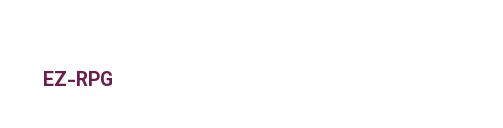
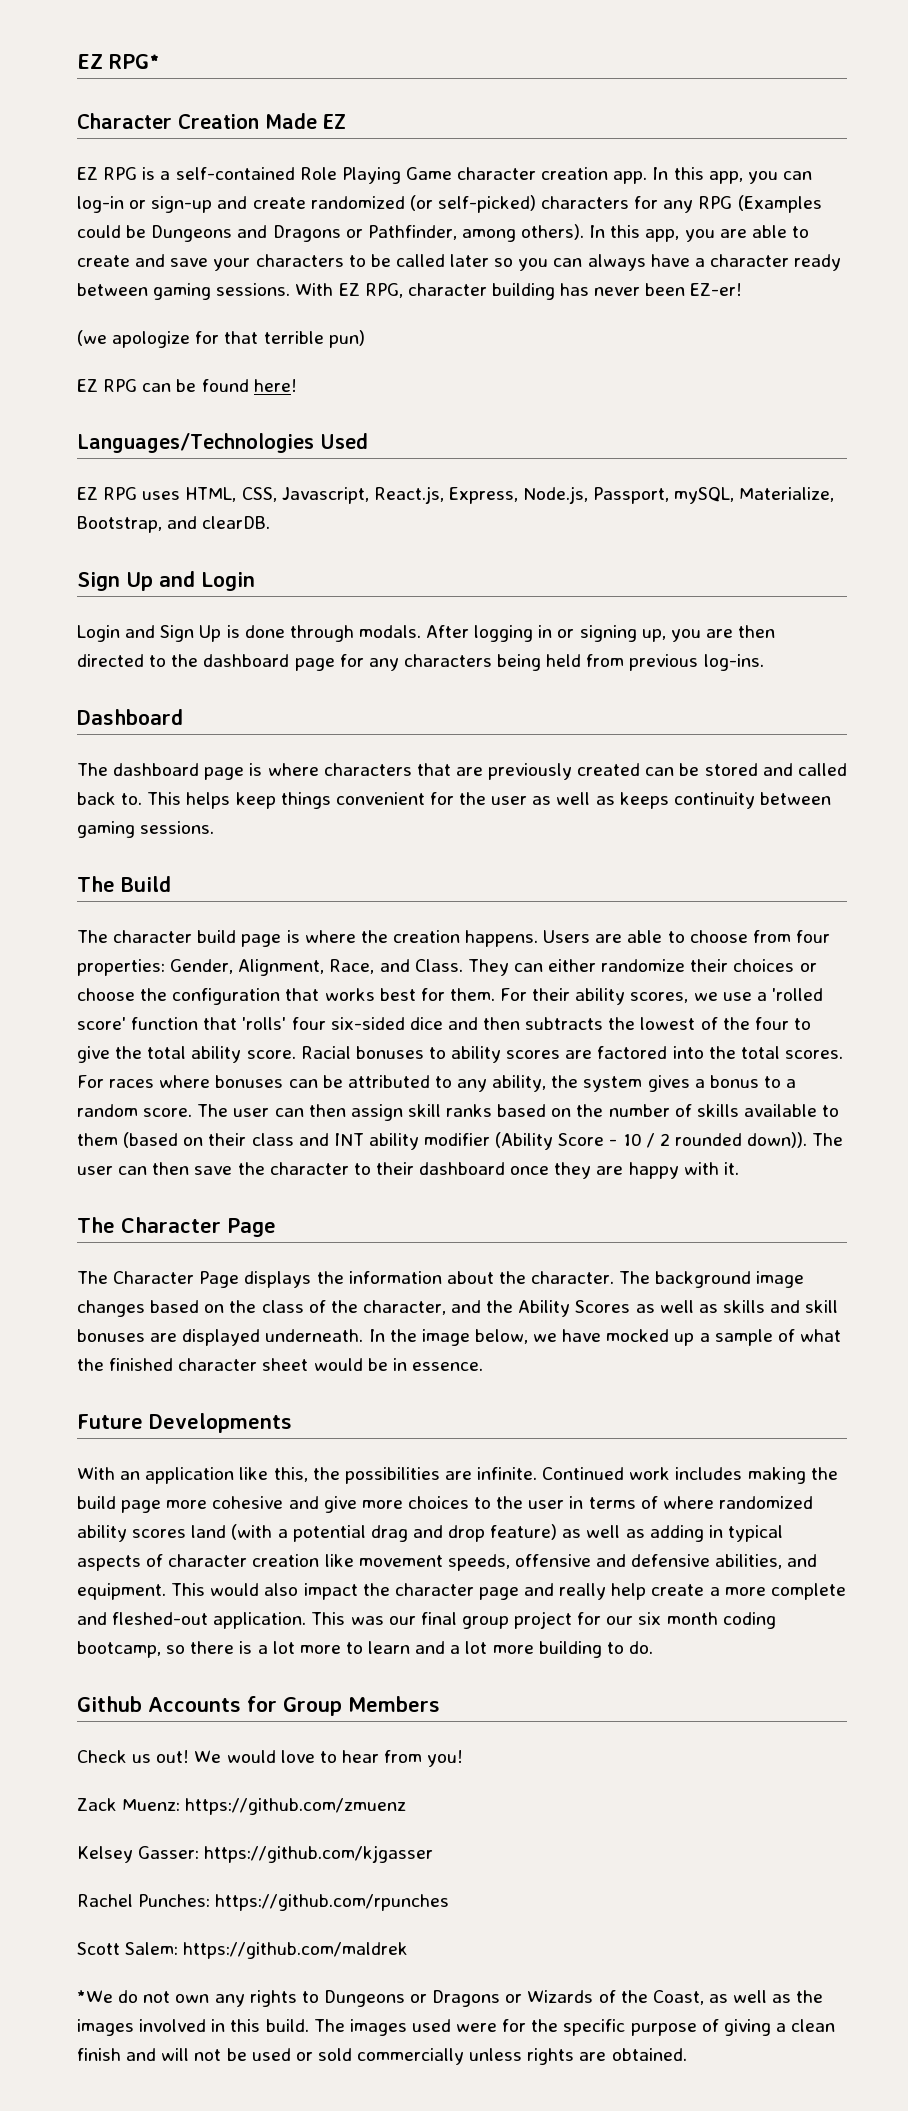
- EZ-RPG
+ EZ RPG*
+ Character Creation Made EZ
+ EZ RPG is a self-contained Role Playing Game character creation app. In this app, you can log-in or sign-up and create randomized (or self-picked) characters for any RPG (Examples could be Dungeons and Dragons or Pathfinder, among others). In this app, you are able to create and save your characters to be called later so you can always have a character ready between gaming sessions. With EZ RPG, character building has never been EZ-er!
+ (we apologize for that terrible pun)
+ EZ RPG can be found here!
+ Languages/Technologies Used
+ EZ RPG uses HTML, CSS, Javascript, React.js, Express, Node.js, Passport, mySQL, Materialize, Bootstrap, and clearDB.
+ Sign Up and Login
+ Login and Sign Up is done through modals. After logging in or signing up, you are then directed to the dashboard page for any characters being held from previous log-ins.
+ Dashboard
+ The dashboard page is where characters that are previously created can be stored and called back to. This helps keep things convenient for the user as well as keeps continuity between gaming sessions.
+ The Build
+ The character build page is where the creation happens. Users are able to choose from four properties: Gender, Alignment, Race, and Class. They can either randomize their choices or choose the configuration that works best for them. For their ability scores, we use a 'rolled score' function that 'rolls' four six-sided dice and then subtracts the lowest of the four to give the total ability score. Racial bonuses to ability scores are factored into the total scores. For races where bonuses can be attributed to any ability, the system gives a bonus to a random score. The user can then assign skill ranks based on the number of skills available to them (based on their class and INT ability modifier (Ability Score - 10 / 2 rounded down)). The user can then save the character to their dashboard once they are happy with it.
+ The Character Page
+ The Character Page displays the information about the character. The background image changes based on the class of the character, and the Ability Scores as well as skills and skill bonuses are displayed underneath. In the image below, we have mocked up a sample of what the finished character sheet would be in essence.
+ Future Developments
+ With an application like this, the possibilities are infinite. Continued work includes making the build page more cohesive and give more choices to the user in terms of where randomized ability scores land (with a potential drag and drop feature) as well as adding in typical aspects of character creation like movement speeds, offensive and defensive abilities, and equipment. This would also impact the character page and really help create a more complete and fleshed-out application. This was our final group project for our six month coding bootcamp, so there is a lot more to learn and a lot more building to do.
+ Github Accounts for Group Members
+ Check us out! We would love to hear from you!
+ Zack Muenz: https://github.com/zmuenz
+ Kelsey Gasser: https://github.com/kjgasser
+ Rachel Punches: https://github.com/rpunches
+ Scott Salem: https://github.com/maldrek
+ *We do not own any rights to Dungeons or Dragons or Wizards of the Coast, as well as the images involved in this build. The images used were for the specific purpose of giving a clean finish and will not be used or sold commercially unless rights are obtained.

